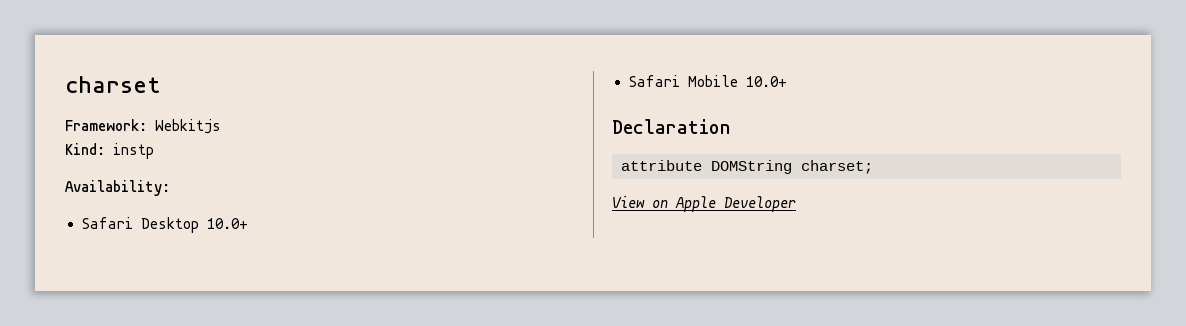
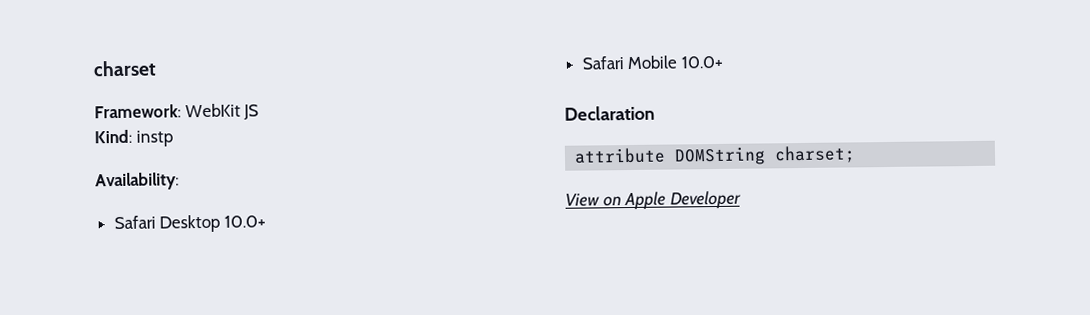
- Framework: Webkitjs
+ Framework: WebKit JS

